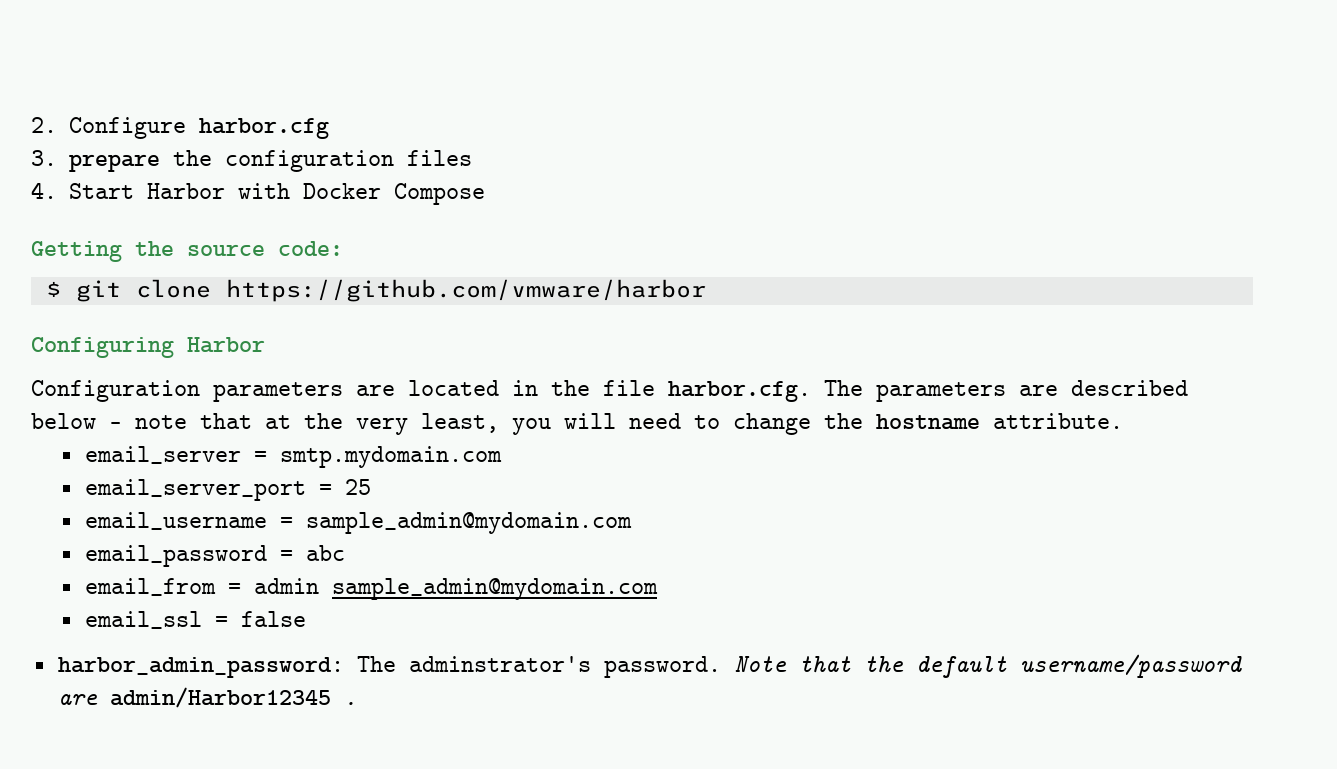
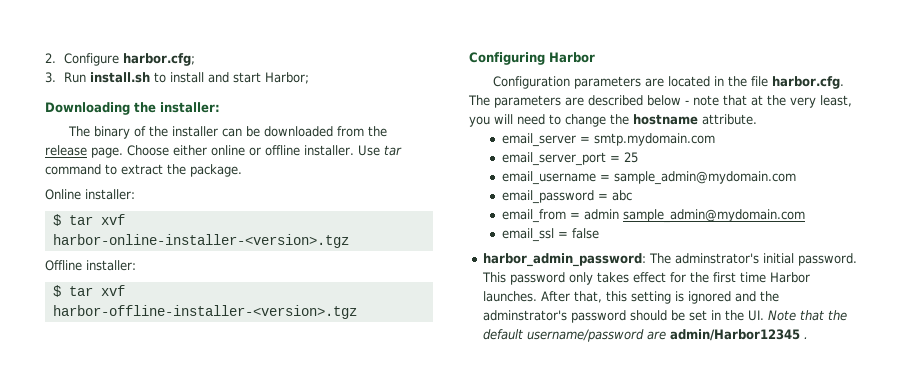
- 2. Configure harbor.cfg
+ 2. Configure harbor.cfg;
- 3. prepare the configuration files
- 4. Start Harbor with Docker Compose
- Getting the source code:
- $ git clone https://github.com/vmware/harbor
+ 3. Run install.sh to install and start Harbor;
+ Downloading the installer:
+ The binary of the installer can be downloaded from the release page. Choose either online or offline installer. Use tar command to extract the package.
+ Online installer:
+ $ tar xvf harbor-online-installer-<version>.tgz
+ Offline installer:
+ $ tar xvf harbor-offline-installer-<version>.tgz
- harbor_admin_password: The adminstrator's password. Note that the default username/password are admin/Harbor12345 .
+ harbor_admin_password: The adminstrator's initial password. This password only takes effect for the first time Harbor launches. After that, this setting is ignored and the adminstrator's password should be set in the UI. Note that the default username/password are admin/Harbor12345 .

